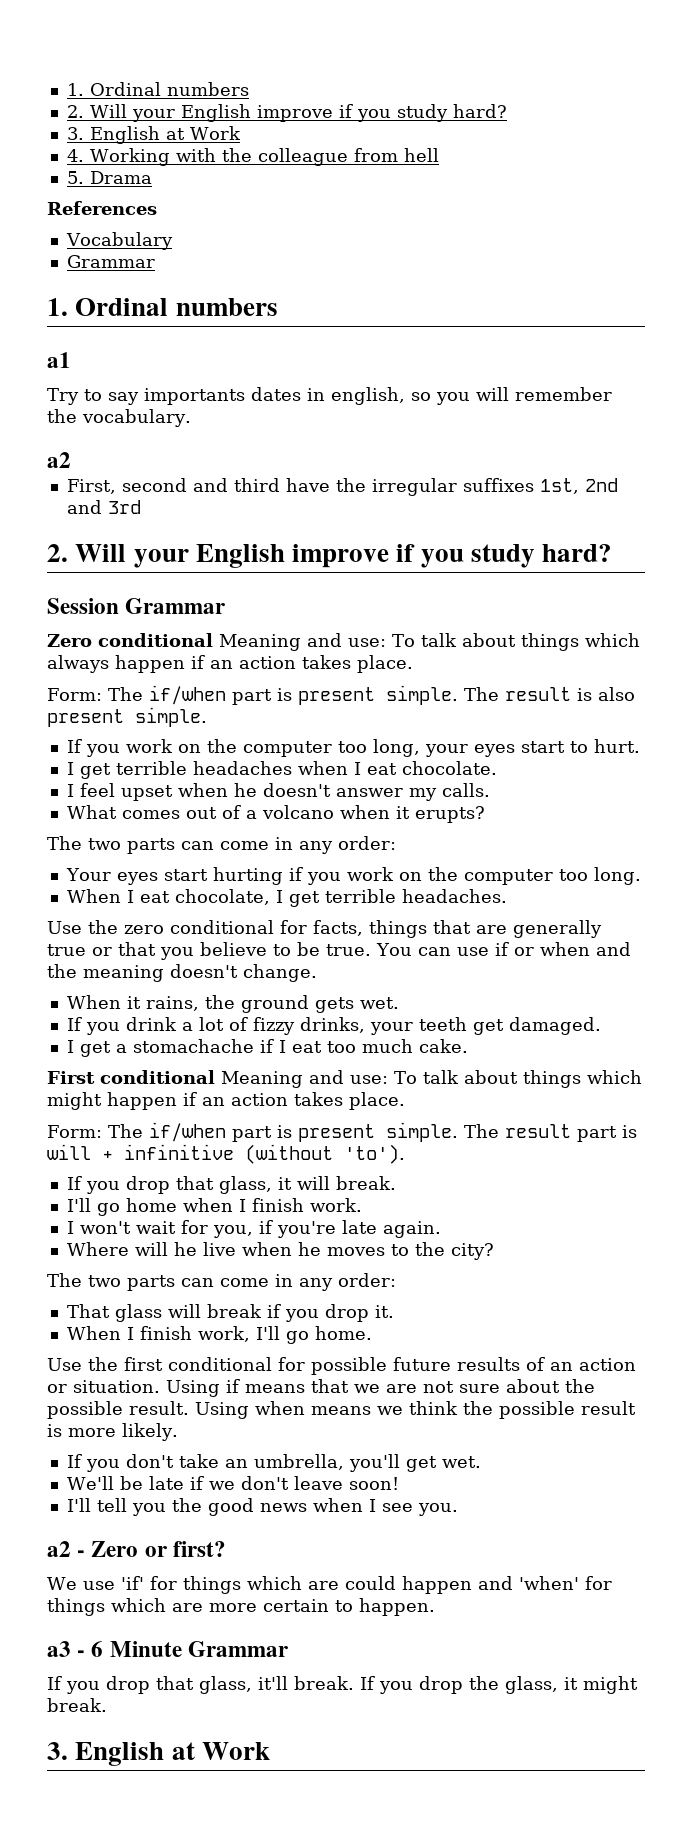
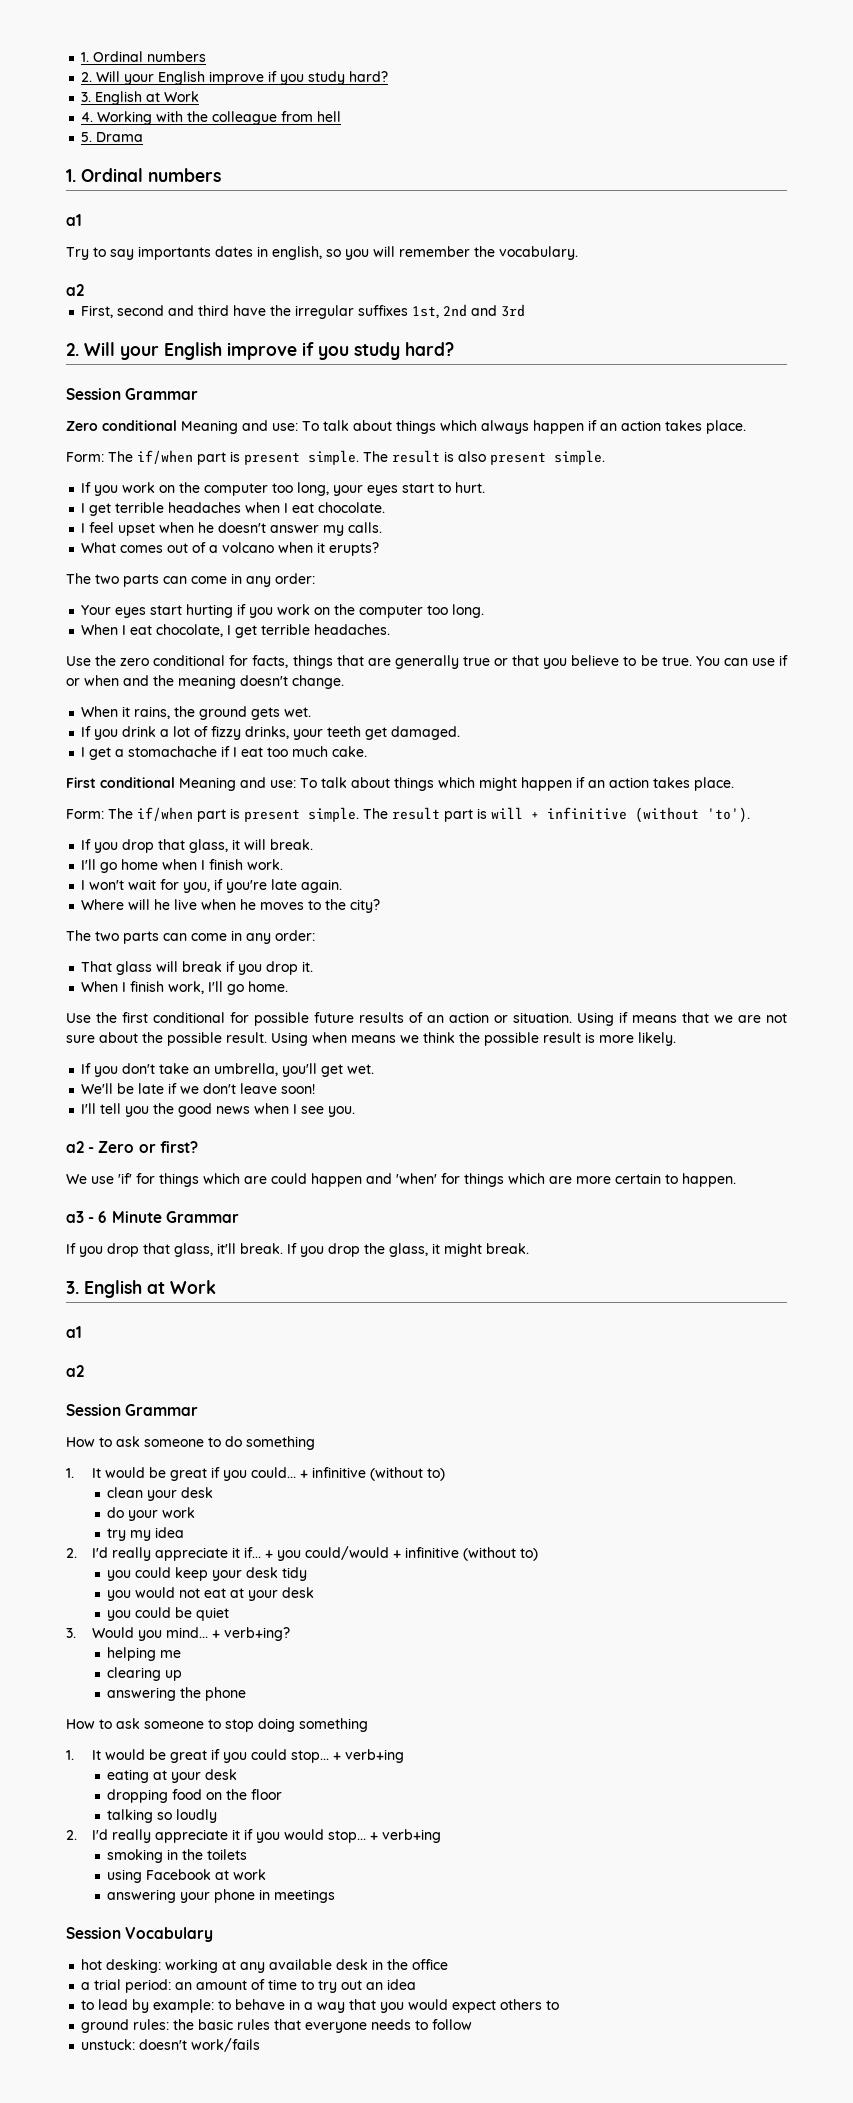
- References
- Vocabulary
- Grammar
  If you drop the glass, it might break.
  3. English at Work
+ a1
+ a2
+ Session Grammar
+ How to ask someone to do something
+ 1. It would be great if you could... + infinitive (without to)
+ clean your desk
+ do your work
+ try my idea
+ 2. I'd really appreciate it if... + you could/would + infinitive (without to)
+ you could keep your desk tidy
+ you would not eat at your desk
+ you could be quiet
+ 3. Would you mind... + verb+ing?
+ helping me
+ clearing up
+ answering the phone
+ How to ask someone to stop doing something
+ 1. It would be great if you could stop... + verb+ing
+ eating at your desk
+ dropping food on the floor
+ talking so loudly
+ 2. I'd really appreciate it if you would stop... + verb+ing
+ smoking in the toilets
+ using Facebook at work
+ answering your phone in meetings
+ Session Vocabulary
+ hot desking: working at any available desk in the office
+ a trial period: an amount of time to try out an idea
+ to lead by example: to behave in a way that you would expect others to
+ ground rules: the basic rules that everyone needs to follow
+ unstuck: doesn't work/fails

